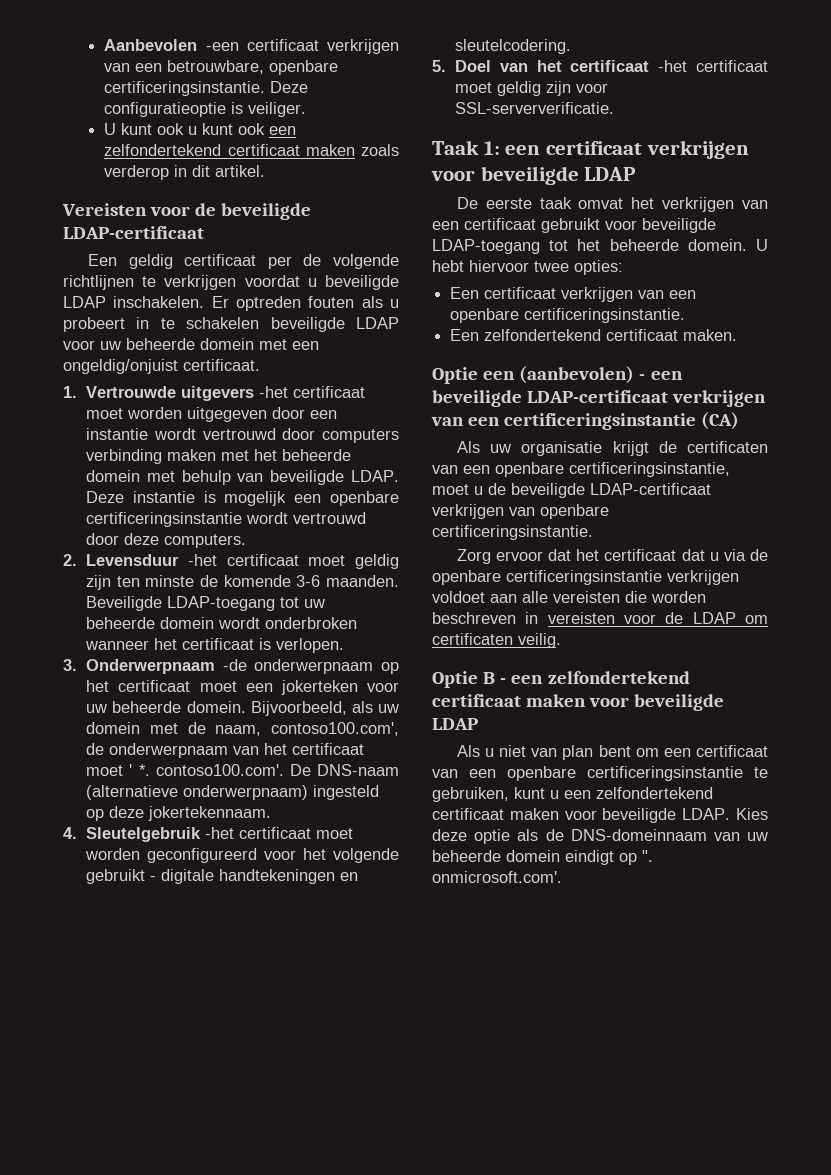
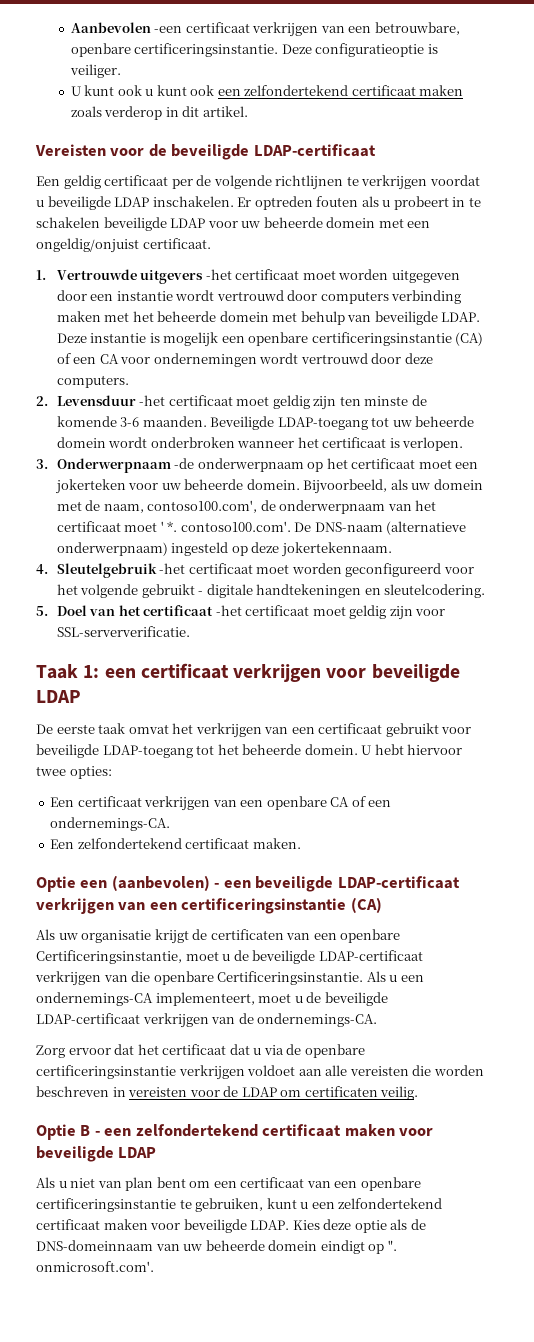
- Deze instantie is mogelijk een openbare certificeringsinstantie wordt vertrouwd door deze computers.
+ Deze instantie is mogelijk een openbare certificeringsinstantie (CA) of een CA voor ondernemingen wordt vertrouwd door deze computers.
- Een certificaat verkrijgen van een openbare certificeringsinstantie.
+ Een certificaat verkrijgen van een openbare CA of een ondernemings-CA.
- Als uw organisatie krijgt de certificaten van een openbare certificeringsinstantie, moet u de beveiligde LDAP-certificaat verkrijgen van openbare certificeringsinstantie.
+ Als uw organisatie krijgt de certificaten van een openbare Certificeringsinstantie, moet u de beveiligde LDAP-certificaat verkrijgen van die openbare Certificeringsinstantie. Als u een ondernemings-CA implementeert, moet u de beveiligde LDAP-certificaat verkrijgen van de ondernemings-CA.

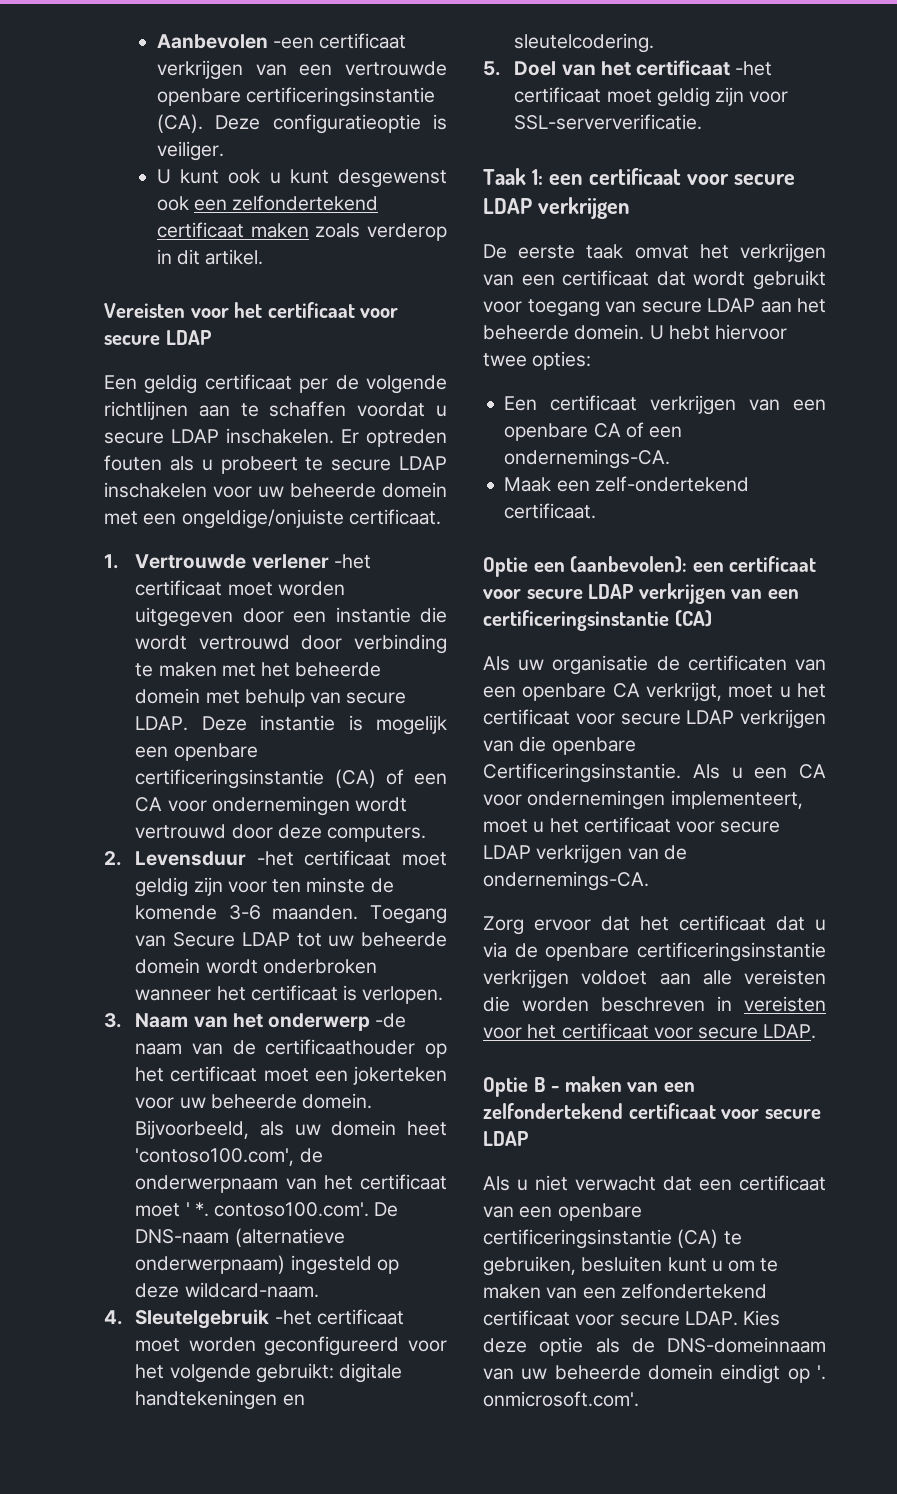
- Aanbevolen -een certificaat verkrijgen van een betrouwbare, openbare certificeringsinstantie. Deze configuratieoptie is veiliger.
+ Aanbevolen -een certificaat verkrijgen van een vertrouwde openbare certificeringsinstantie (CA). Deze configuratieoptie is veiliger.
- U kunt ook u kunt ook een zelfondertekend certificaat maken zoals verderop in dit artikel.
+ U kunt ook u kunt desgewenst ook een zelfondertekend certificaat maken zoals verderop in dit artikel.
- Vereisten voor de beveiligde LDAP-certificaat
+ Vereisten voor het certificaat voor secure LDAP
- Een geldig certificaat per de volgende richtlijnen te verkrijgen voordat u beveiligde LDAP inschakelen.
+ Een geldig certificaat per de volgende richtlijnen aan te schaffen voordat u secure LDAP inschakelen.
- Er optreden fouten als u probeert in te schakelen beveiligde LDAP voor uw beheerde domein met een ongeldig/onjuist certificaat.
+ Er optreden fouten als u probeert te secure LDAP inschakelen voor uw beheerde domein met een ongeldige/onjuiste certificaat.
- 1. Vertrouwde uitgevers -het certificaat moet worden uitgegeven door een instantie wordt vertrouwd door computers verbinding maken met het beheerde domein met behulp van beveiligde LDAP.
+ 1. Vertrouwde verlener -het certificaat moet worden uitgegeven door een instantie die wordt vertrouwd door verbinding te maken met het beheerde domein met behulp van secure LDAP.
- 2. Levensduur -het certificaat moet geldig zijn ten minste de komende 3-6 maanden.
+ 2. Levensduur -het certificaat moet geldig zijn voor ten minste de komende 3-6 maanden.
- Beveiligde LDAP-toegang tot uw beheerde domein wordt onderbroken wanneer het certificaat is verlopen.
+ Toegang van Secure LDAP tot uw beheerde domein wordt onderbroken wanneer het certificaat is verlopen.
- 3. Onderwerpnaam -de onderwerpnaam op het certificaat moet een jokerteken voor uw beheerde domein.
+ 3. Naam van het onderwerp -de naam van de certificaathouder op het certificaat moet een jokerteken voor uw beheerde domein.
- Bijvoorbeeld, als uw domein met de naam, contoso100.com', de onderwerpnaam van het certificaat moet ' *. contoso100.com'. De DNS-naam (alternatieve onderwerpnaam) ingesteld op deze jokertekennaam.
+ Bijvoorbeeld, als uw domein heet 'contoso100.com', de onderwerpnaam van het certificaat moet ' *. contoso100.com'. De DNS-naam (alternatieve onderwerpnaam) ingesteld op deze wildcard-naam.
- 4. Sleutelgebruik -het certificaat moet worden geconfigureerd voor het volgende gebruikt - digitale handtekeningen en sleutelcodering.
+ 4. Sleutelgebruik -het certificaat moet worden geconfigureerd voor het volgende gebruikt: digitale handtekeningen en sleutelcodering.
- Taak 1: een certificaat verkrijgen voor beveiligde LDAP
+ Taak 1: een certificaat voor secure LDAP verkrijgen
- De eerste taak omvat het verkrijgen van een certificaat gebruikt voor beveiligde LDAP-toegang tot het beheerde domein.
+ De eerste taak omvat het verkrijgen van een certificaat dat wordt gebruikt voor toegang van secure LDAP aan het beheerde domein.
- Een zelfondertekend certificaat maken.
- Optie een (aanbevolen) - een beveiligde LDAP-certificaat verkrijgen van een certificeringsinstantie (CA)
+ Maak een zelf-ondertekend certificaat.
+ Optie een (aanbevolen): een certificaat voor secure LDAP verkrijgen van een certificeringsinstantie (CA)
- Als uw organisatie krijgt de certificaten van een openbare Certificeringsinstantie, moet u de beveiligde LDAP-certificaat verkrijgen van die openbare Certificeringsinstantie.
+ Als uw organisatie de certificaten van een openbare CA verkrijgt, moet u het certificaat voor secure LDAP verkrijgen van die openbare Certificeringsinstantie.
- Als u een ondernemings-CA implementeert, moet u de beveiligde LDAP-certificaat verkrijgen van de ondernemings-CA.
+ Als u een CA voor ondernemingen implementeert, moet u het certificaat voor secure LDAP verkrijgen van de ondernemings-CA.
- Zorg ervoor dat het certificaat dat u via de openbare certificeringsinstantie verkrijgen voldoet aan alle vereisten die worden beschreven in vereisten voor de LDAP om certificaten veilig.
+ Zorg ervoor dat het certificaat dat u via de openbare certificeringsinstantie verkrijgen voldoet aan alle vereisten die worden beschreven in vereisten voor het certificaat voor secure LDAP.
- Optie B - een zelfondertekend certificaat maken voor beveiligde LDAP
+ Optie B - maken van een zelfondertekend certificaat voor secure LDAP
- Als u niet van plan bent om een certificaat van een openbare certificeringsinstantie te gebruiken, kunt u een zelfondertekend certificaat maken voor beveiligde LDAP.
+ Als u niet verwacht dat een certificaat van een openbare certificeringsinstantie (CA) te gebruiken, besluiten kunt u om te maken van een zelfondertekend certificaat voor secure LDAP.
- Kies deze optie als de DNS-domeinnaam van uw beheerde domein eindigt op ". onmicrosoft.com'.
+ Kies deze optie als de DNS-domeinnaam van uw beheerde domein eindigt op '. onmicrosoft.com'.

